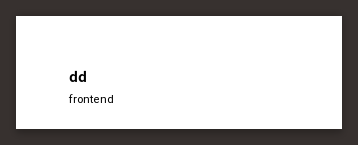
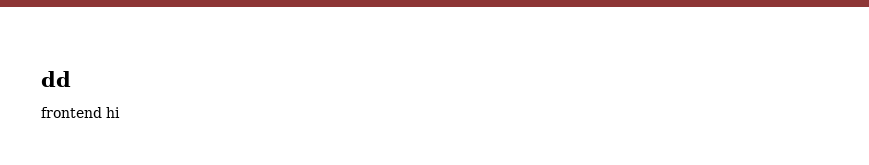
- frontend
+ frontend hi

